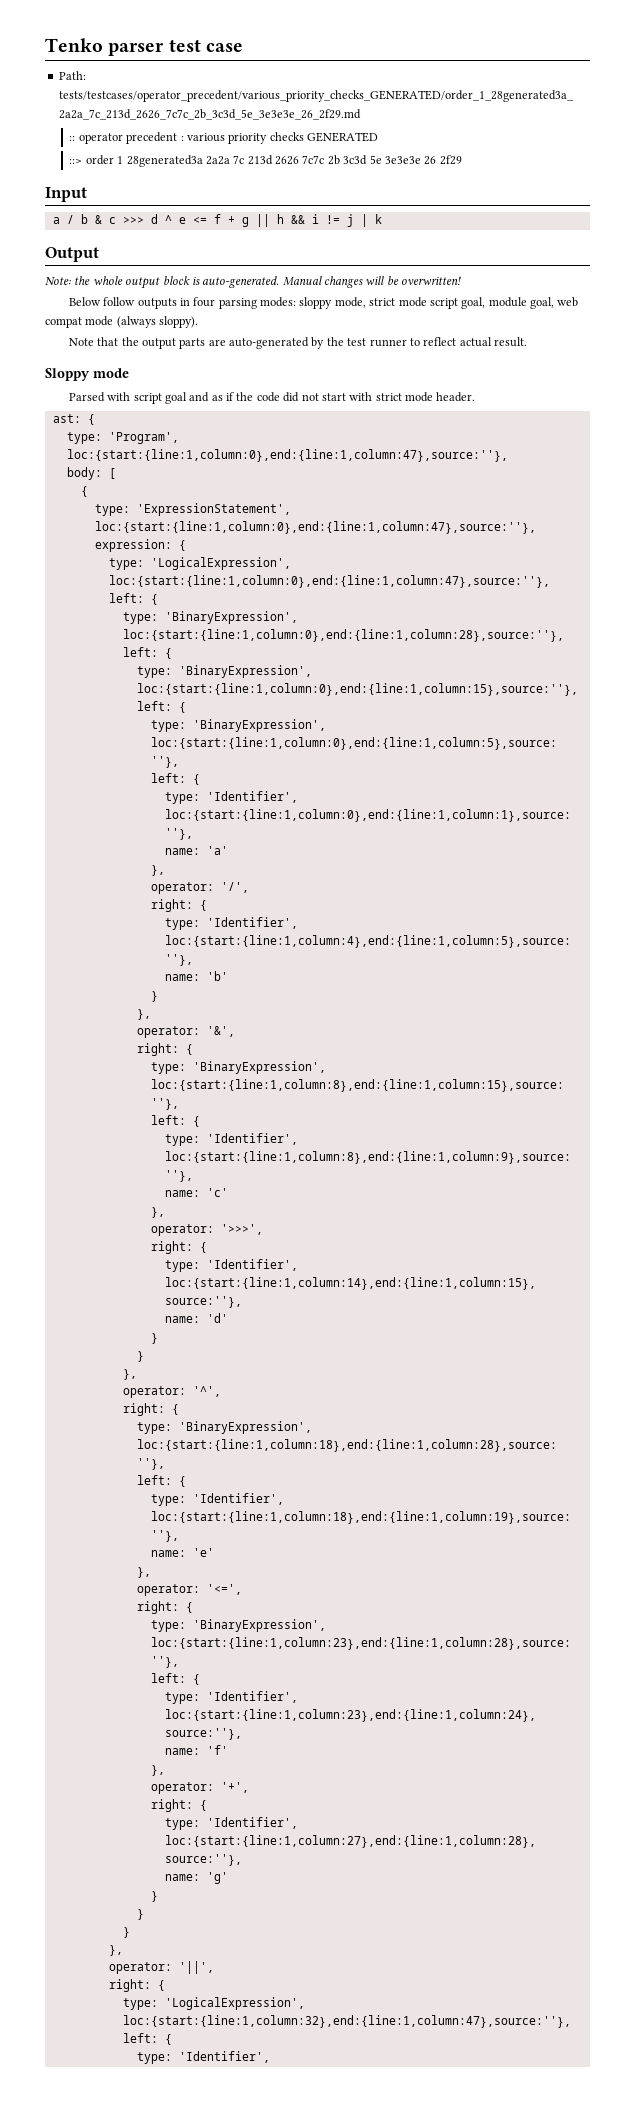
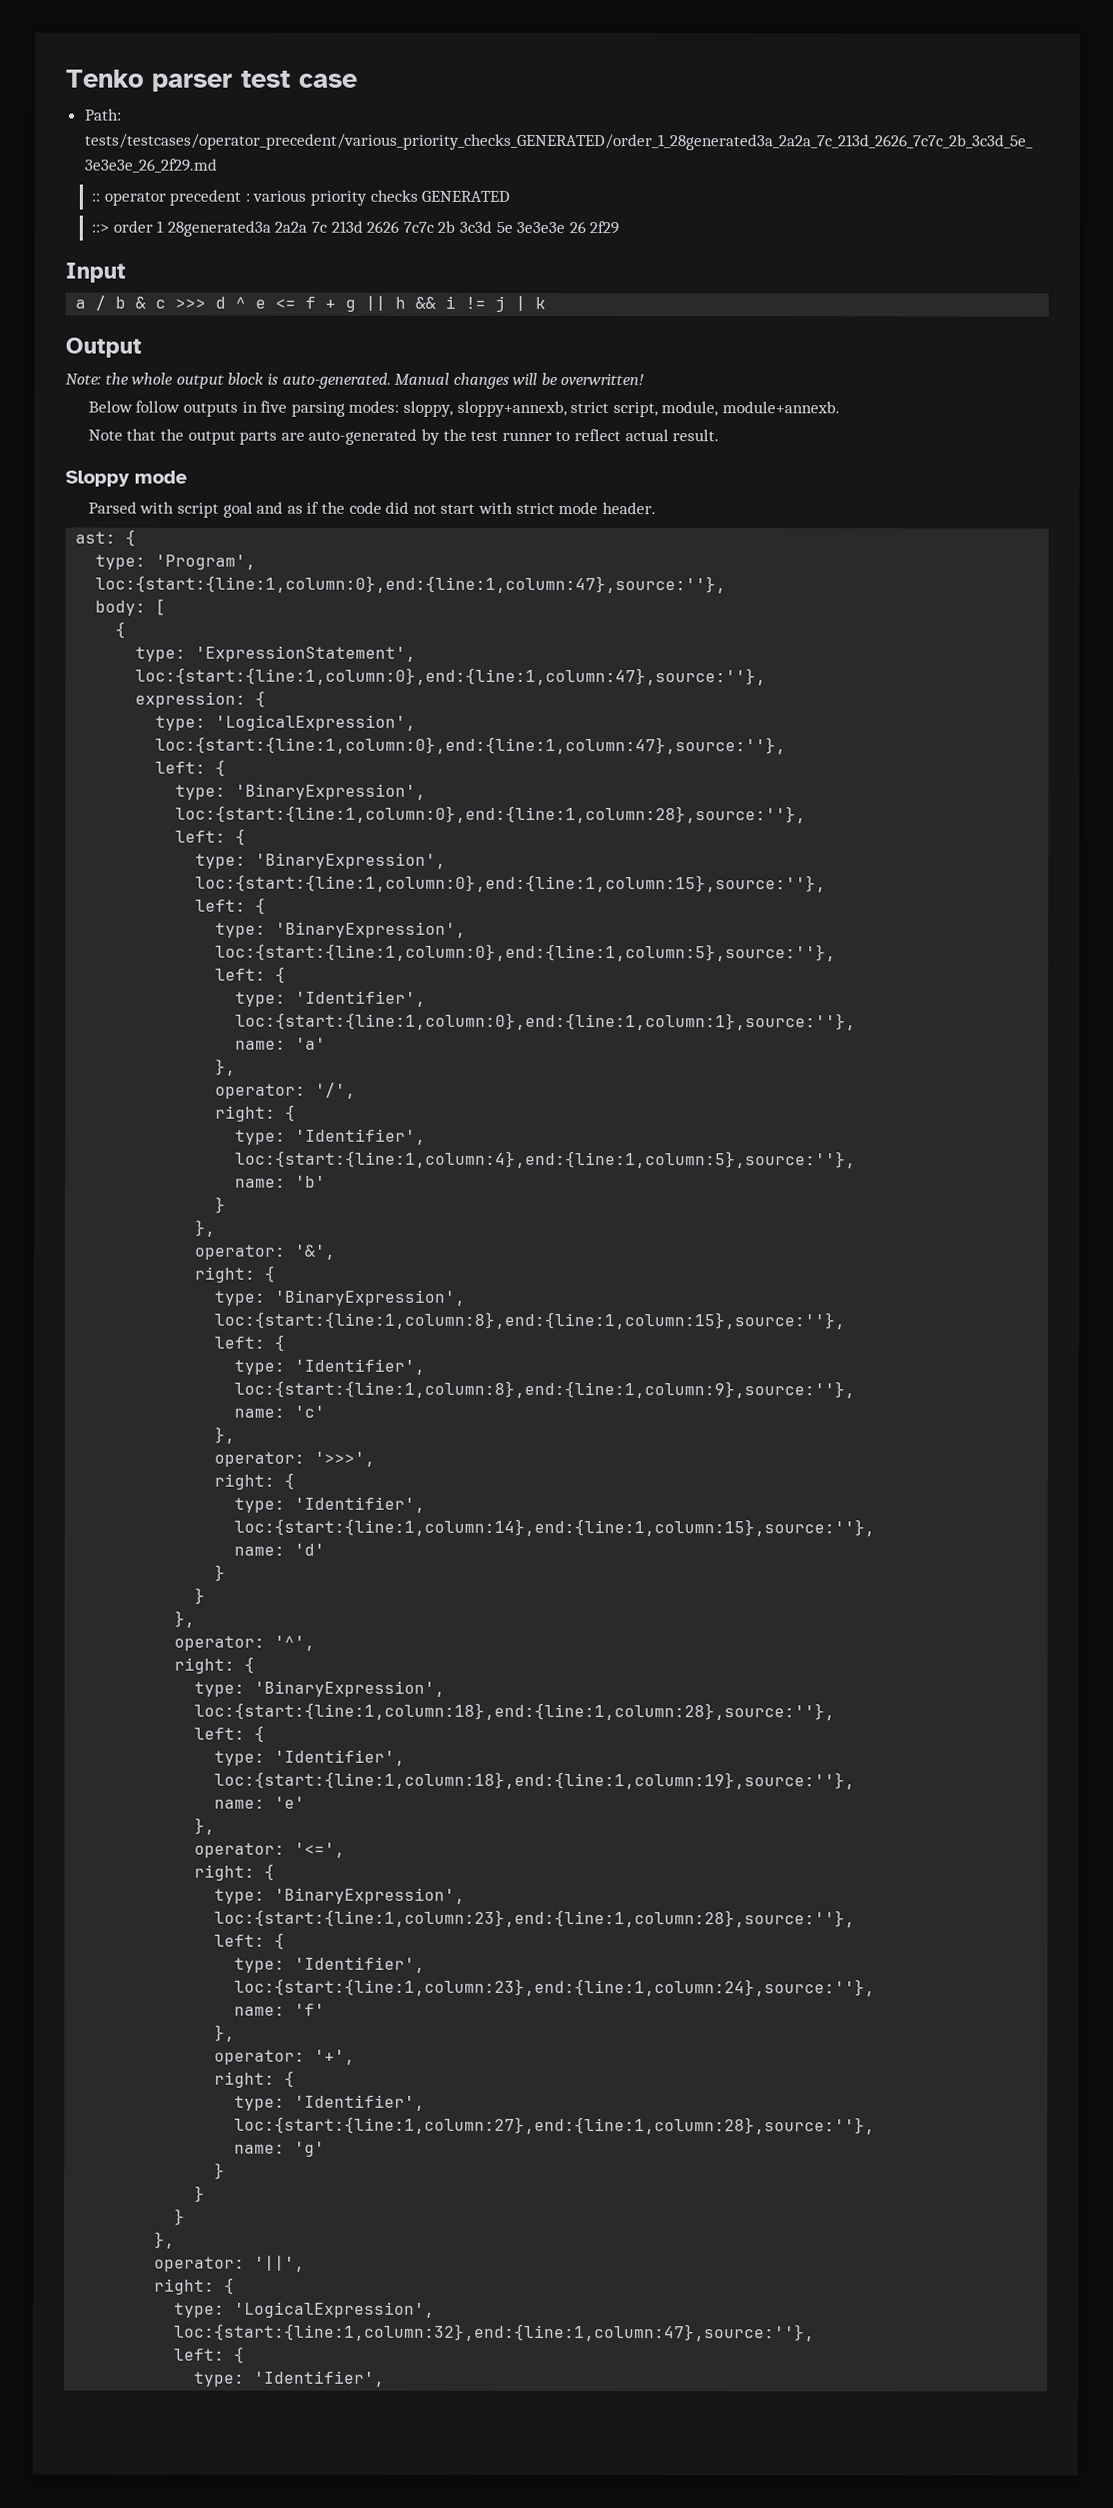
- Below follow outputs in four parsing modes: sloppy mode, strict mode script goal, module goal, web compat mode (always sloppy).
+ Below follow outputs in five parsing modes: sloppy, sloppy+annexb, strict script, module, module+annexb.

